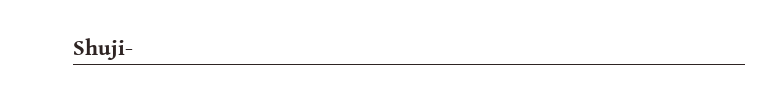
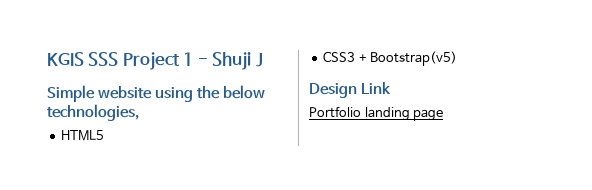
- Shuji-
+ KGIS SSS Project 1 - Shuji J
+ Simple website using the below technologies,
+ HTML5
+ CSS3 + Bootstrap(v5)
+ Design Link
+ Portfolio landing page

